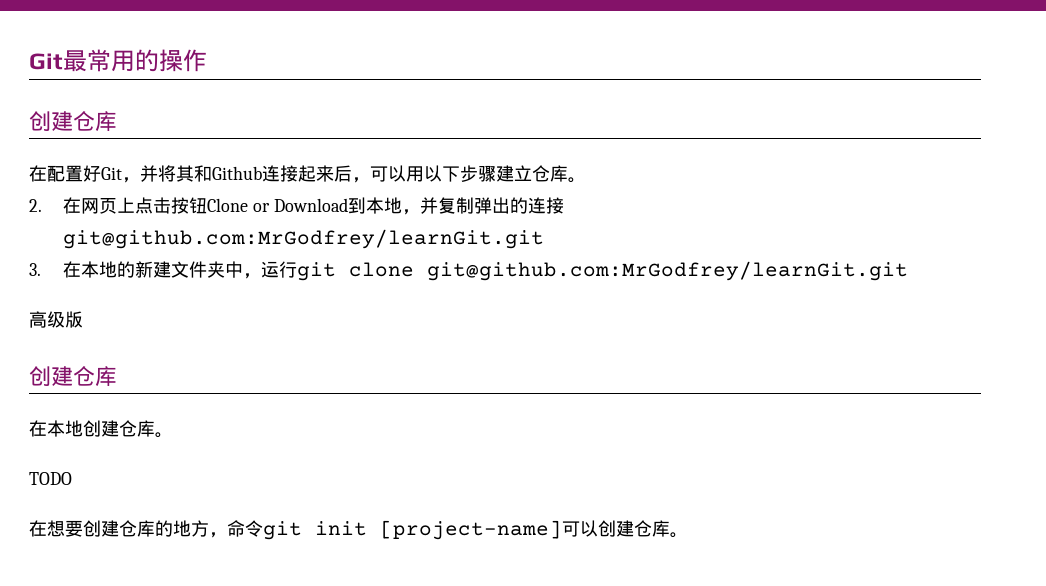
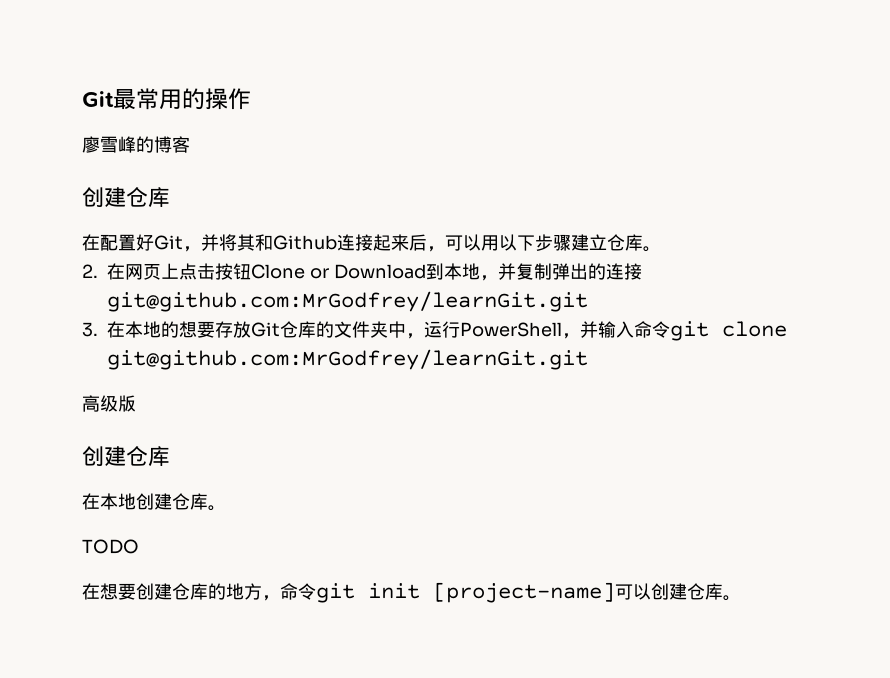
+ 廖雪峰的博客
- 3.在本地的新建文件夹中，运行git clone git@github.com:MrGodfrey/learnGit.git
+ 3.在本地的想要存放Git仓库的文件夹中，运行PowerShell，并输入命令git clone git@github.com:MrGodfrey/learnGit.git

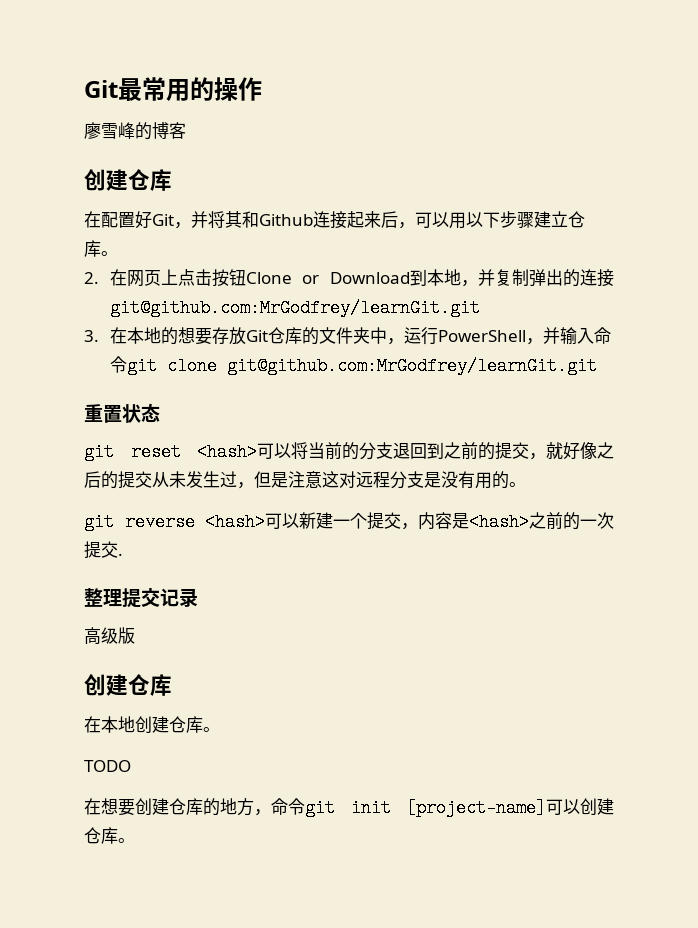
+ 重置状态
+ git reset <hash>可以将当前的分支退回到之前的提交，就好像之后的提交从未发生过，但是注意这对远程分支是没有用的。
+ git reverse <hash>可以新建一个提交，内容是<hash>之前的一次提交.
+ 整理提交记录

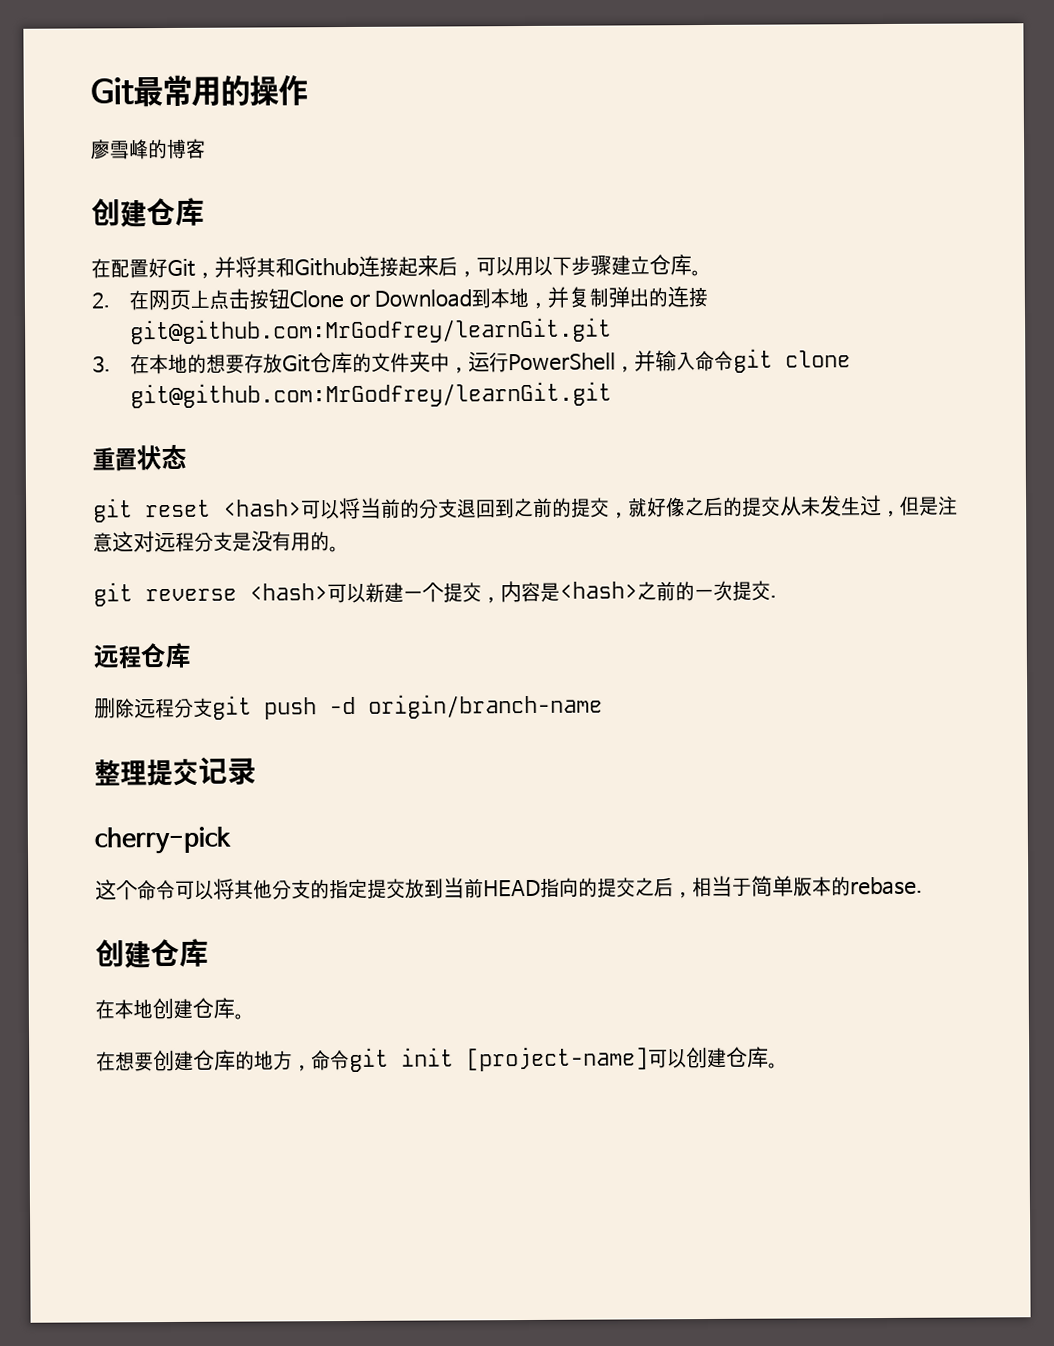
+ 远程仓库
+ 删除远程分支git push -d origin/branch-name
  整理提交记录
- 高级版
+ cherry-pick
+ 这个命令可以将其他分支的指定提交放到当前HEAD指向的提交之后，相当于简单版本的rebase.
- TODO

